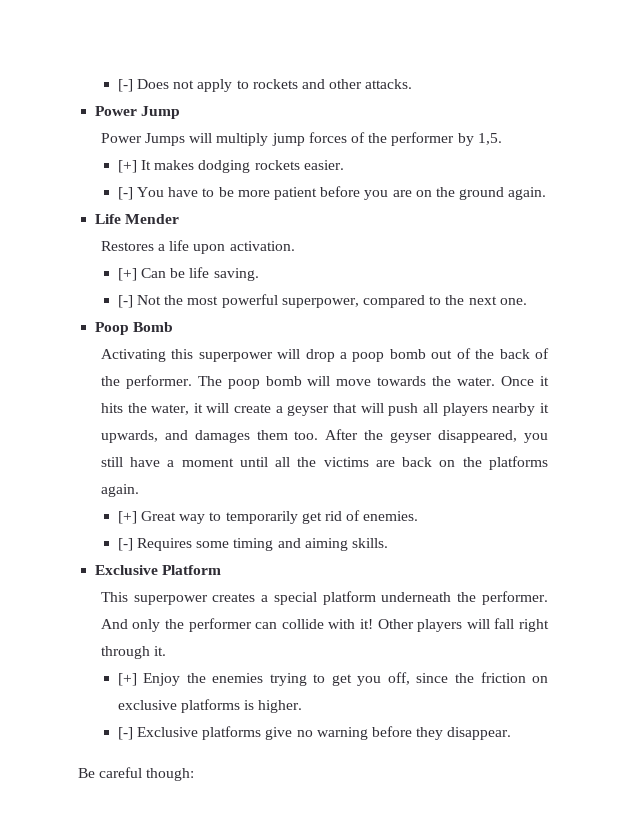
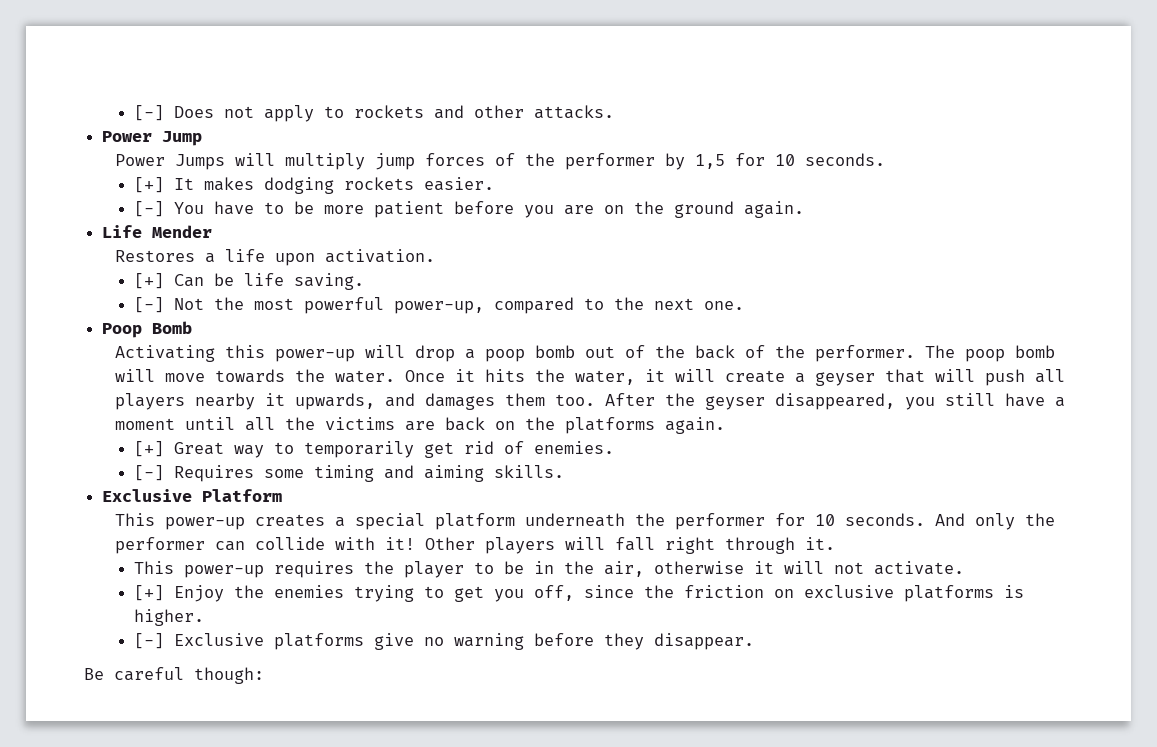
- Power Jumps will multiply jump forces of the performer by 1,5.
+ Power Jumps will multiply jump forces of the performer by 1,5 for 10 seconds.
- [-] Not the most powerful superpower, compared to the next one.
+ [-] Not the most powerful power-up, compared to the next one.
- Activating this superpower will drop a poop bomb out of the back of the performer.
+ Activating this power-up will drop a poop bomb out of the back of the performer.
- This superpower creates a special platform underneath the performer.
+ This power-up creates a special platform underneath the performer for 10 seconds.
+ This power-up requires the player to be in the air, otherwise it will not activate.

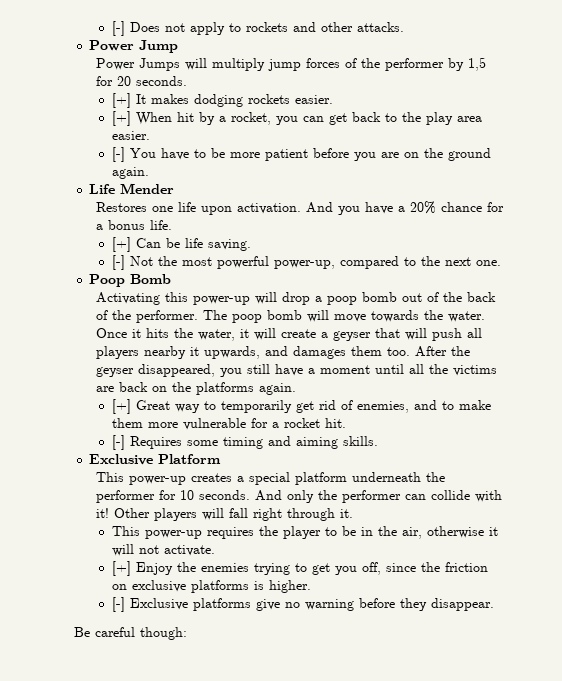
- Power Jumps will multiply jump forces of the performer by 1,5 for 10 seconds.
+ Power Jumps will multiply jump forces of the performer by 1,5 for 20 seconds.
+ [+] When hit by a rocket, you can get back to the play area easier.
- Restores a life upon activation.
+ Restores one life upon activation. And you have a 20% chance for a bonus life.
- [+] Great way to temporarily get rid of enemies.
+ [+] Great way to temporarily get rid of enemies, and to make them more vulnerable for a rocket hit.

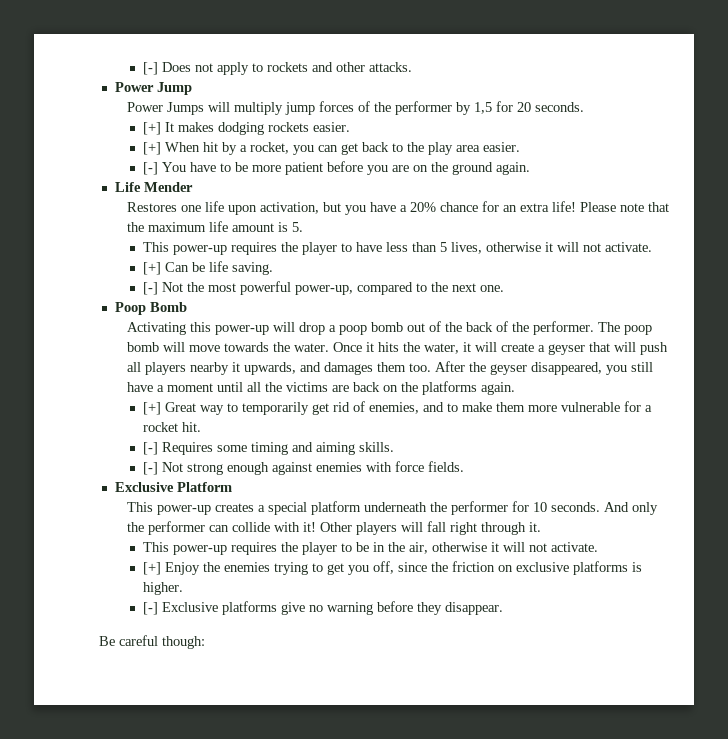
- Restores one life upon activation. And you have a 20% chance for a bonus life.
+ Restores one life upon activation, but you have a 20% chance for an extra life! Please note that the maximum life amount is 5.
+ This power-up requires the player to have less than 5 lives, otherwise it will not activate.
+ [-] Not strong enough against enemies with force fields.

